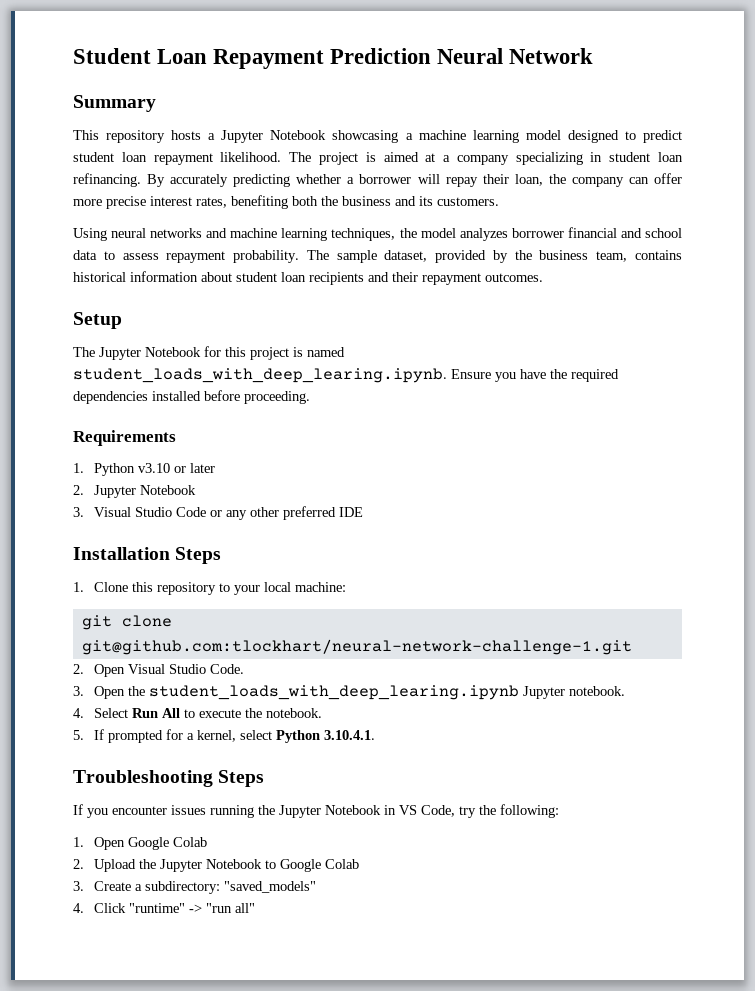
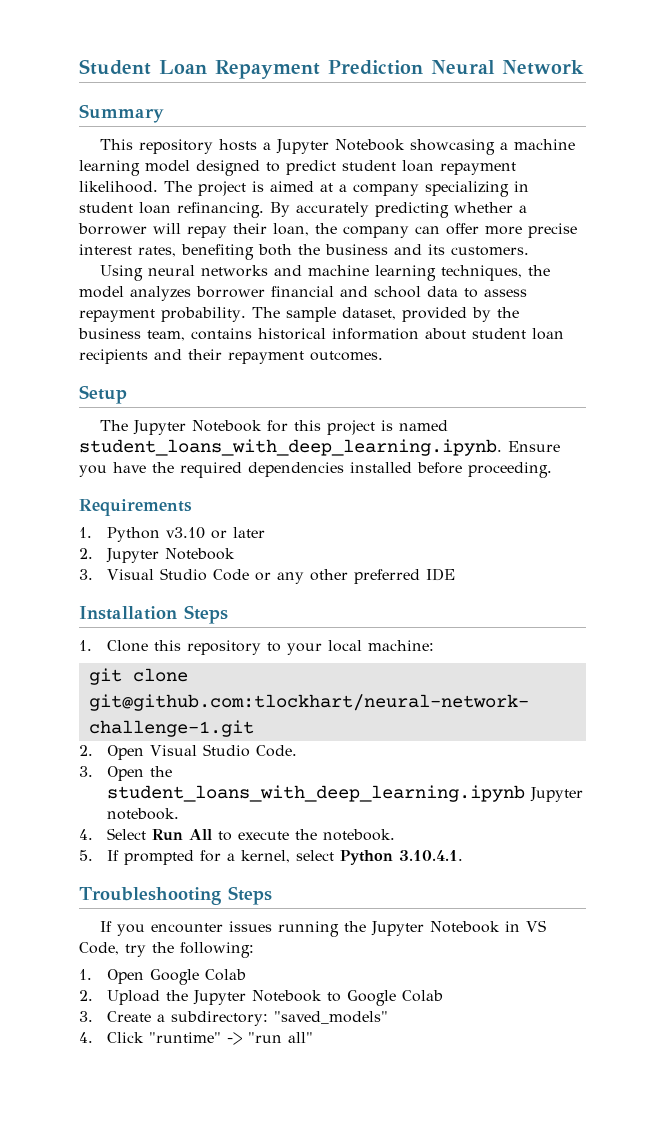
- The Jupyter Notebook for this project is named student_loads_with_deep_learing.ipynb. Ensure you have the required dependencies installed before proceeding.
+ The Jupyter Notebook for this project is named student_loans_with_deep_learning.ipynb. Ensure you have the required dependencies installed before proceeding.
- 3. Open the student_loads_with_deep_learing.ipynb Jupyter notebook.
+ 3. Open the student_loans_with_deep_learning.ipynb Jupyter notebook.

